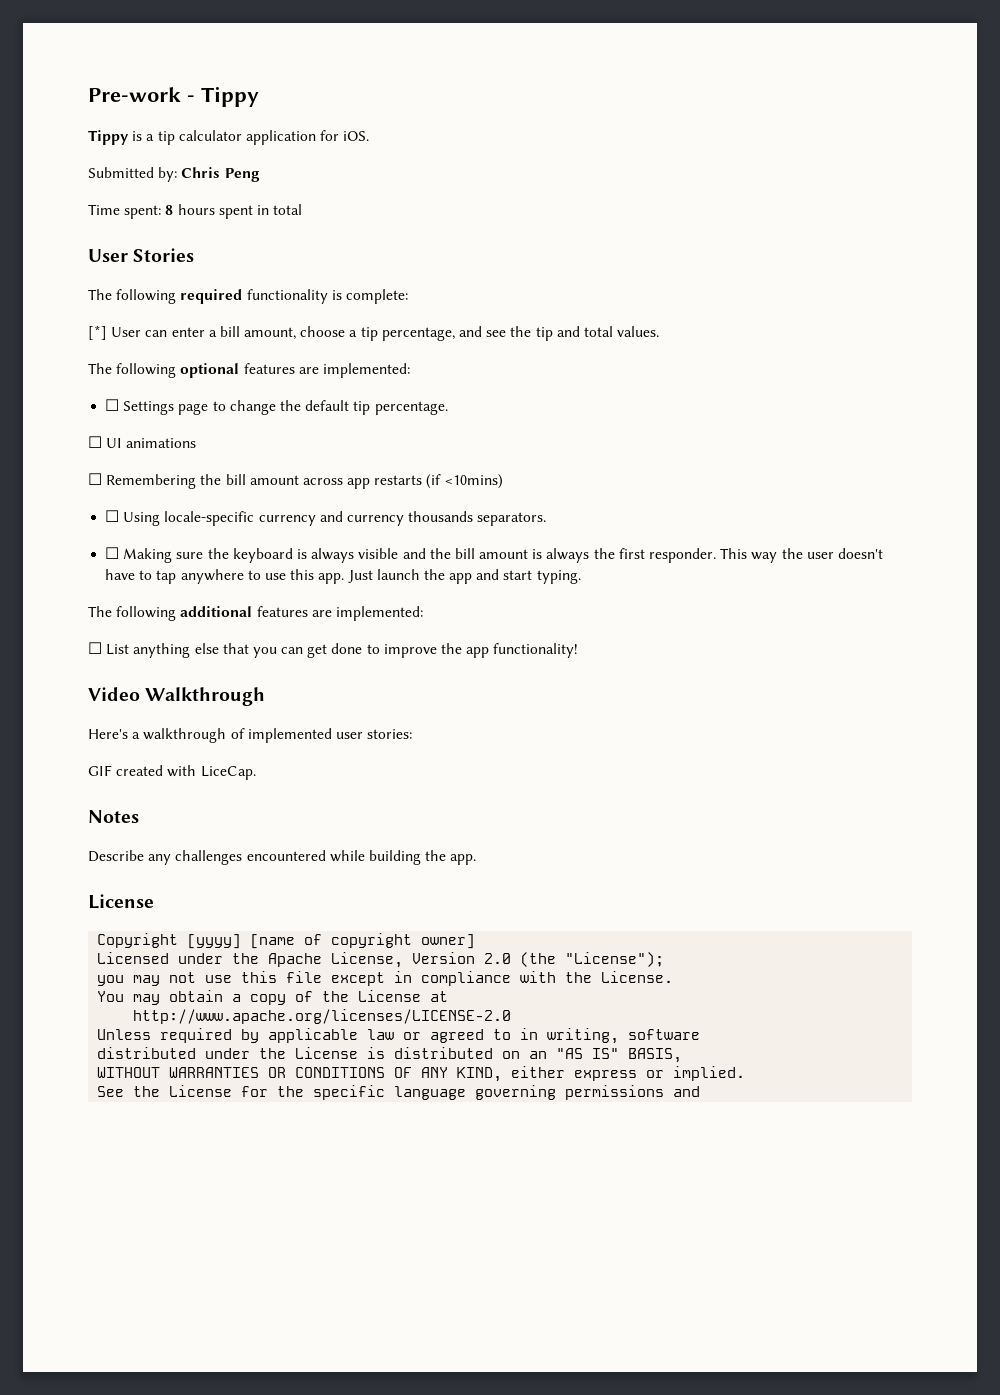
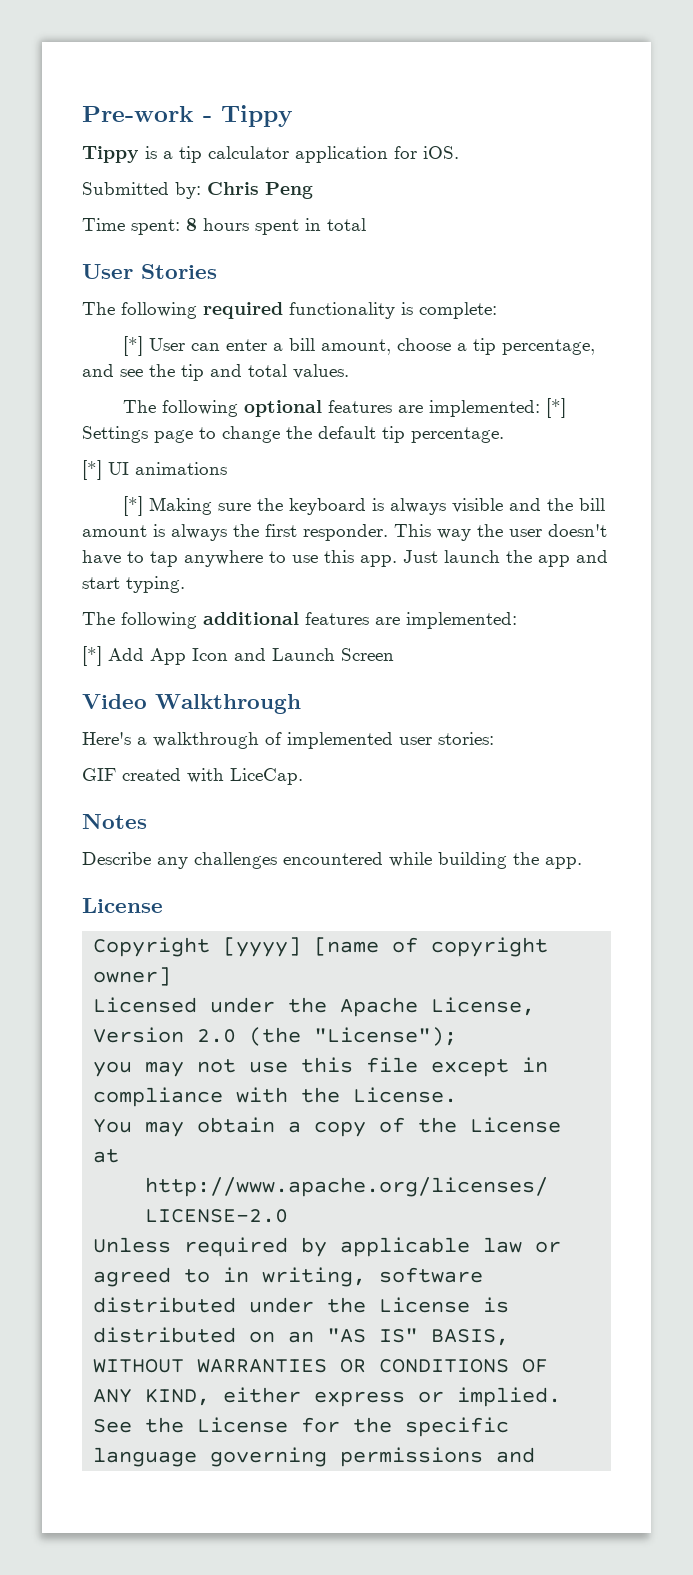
- The following optional features are implemented:
- ☐ Settings page to change the default tip percentage.
+ The following optional features are implemented: [*] Settings page to change the default tip percentage.
- ☐ UI animations
+ [*] UI animations
- ☐ Remembering the bill amount across app restarts (if <10mins)
- ☐ Using locale-specific currency and currency thousands separators.
- ☐ Making sure the keyboard is always visible and the bill amount is always the first responder.
+ [*] Making sure the keyboard is always visible and the bill amount is always the first responder.
- ☐ List anything else that you can get done to improve the app functionality!
+ [*] Add App Icon and Launch Screen

